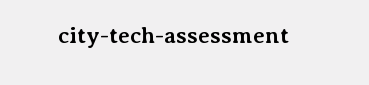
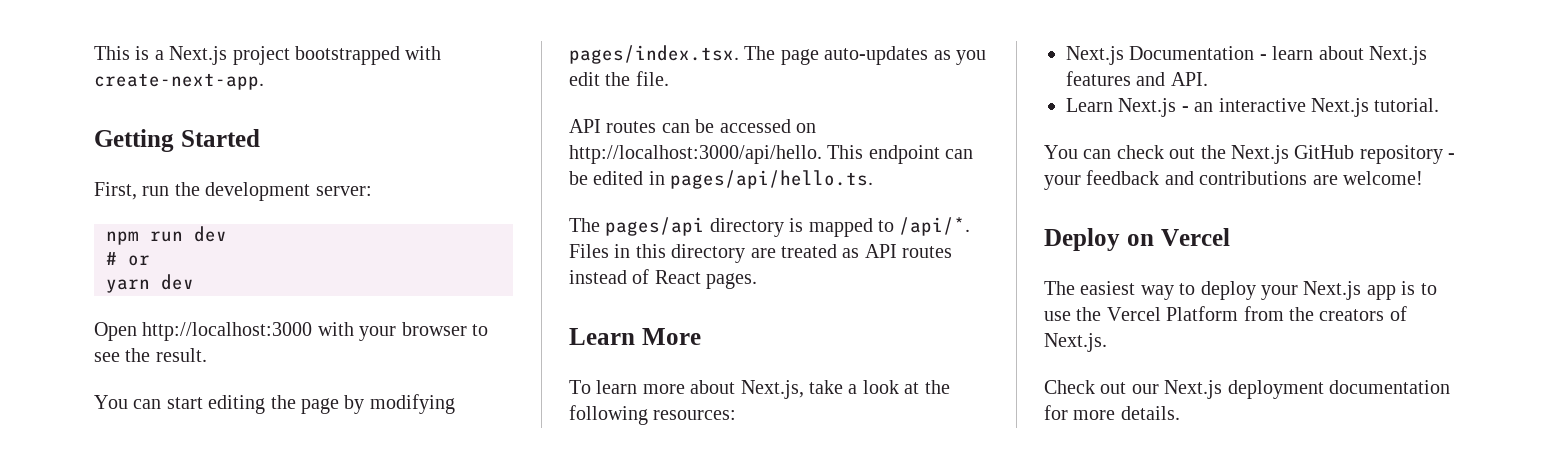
- city-tech-assessment
+ This is a Next.js project bootstrapped with create-next-app.
+ Getting Started
+ First, run the development server:
+ npm run dev
+ # or
+ yarn dev
+ Open http://localhost:3000 with your browser to see the result.
+ You can start editing the page by modifying pages/index.tsx. The page auto-updates as you edit the file.
+ API routes can be accessed on http://localhost:3000/api/hello. This endpoint can be edited in pages/api/hello.ts.
+ The pages/api directory is mapped to /api/*. Files in this directory are treated as API routes instead of React pages.
+ Learn More
+ To learn more about Next.js, take a look at the following resources:
+ Next.js Documentation - learn about Next.js features and API.
+ Learn Next.js - an interactive Next.js tutorial.
+ You can check out the Next.js GitHub repository - your feedback and contributions are welcome!
+ Deploy on Vercel
+ The easiest way to deploy your Next.js app is to use the Vercel Platform from the creators of Next.js.
+ Check out our Next.js deployment documentation for more details.

